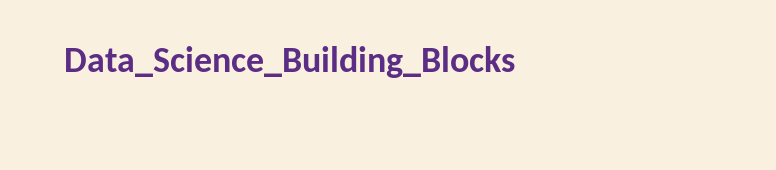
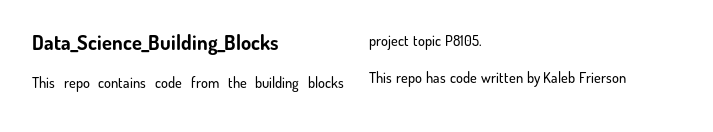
+ This repo contains code from the building blocks project topic P8105.
+ This repo has code written by Kaleb Frierson

